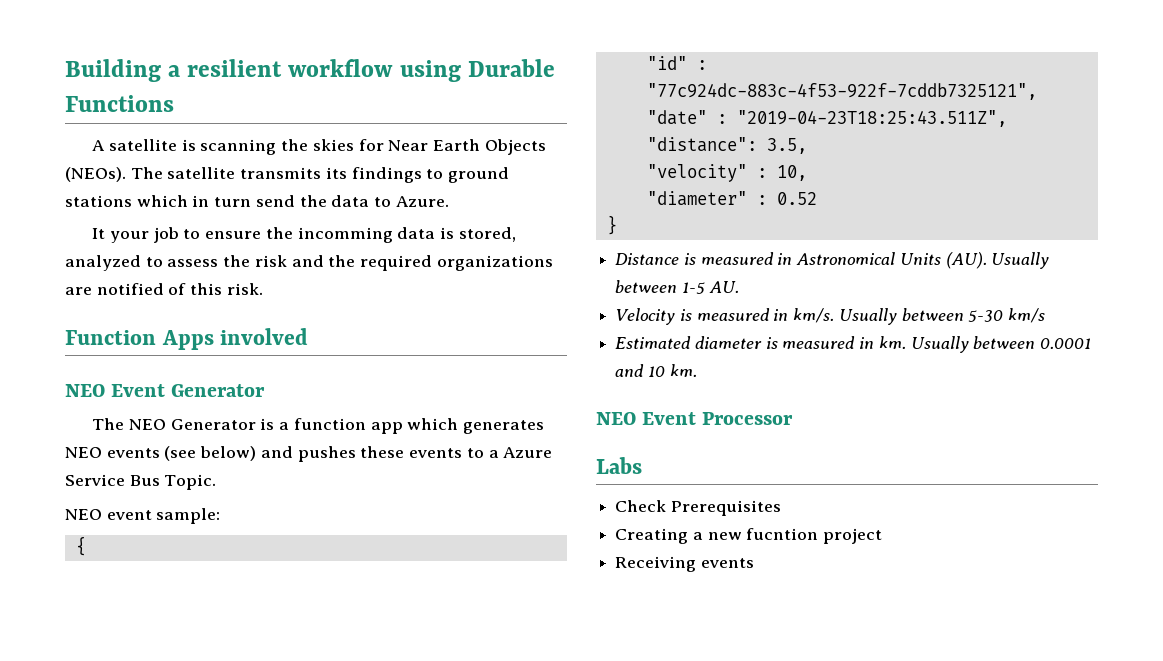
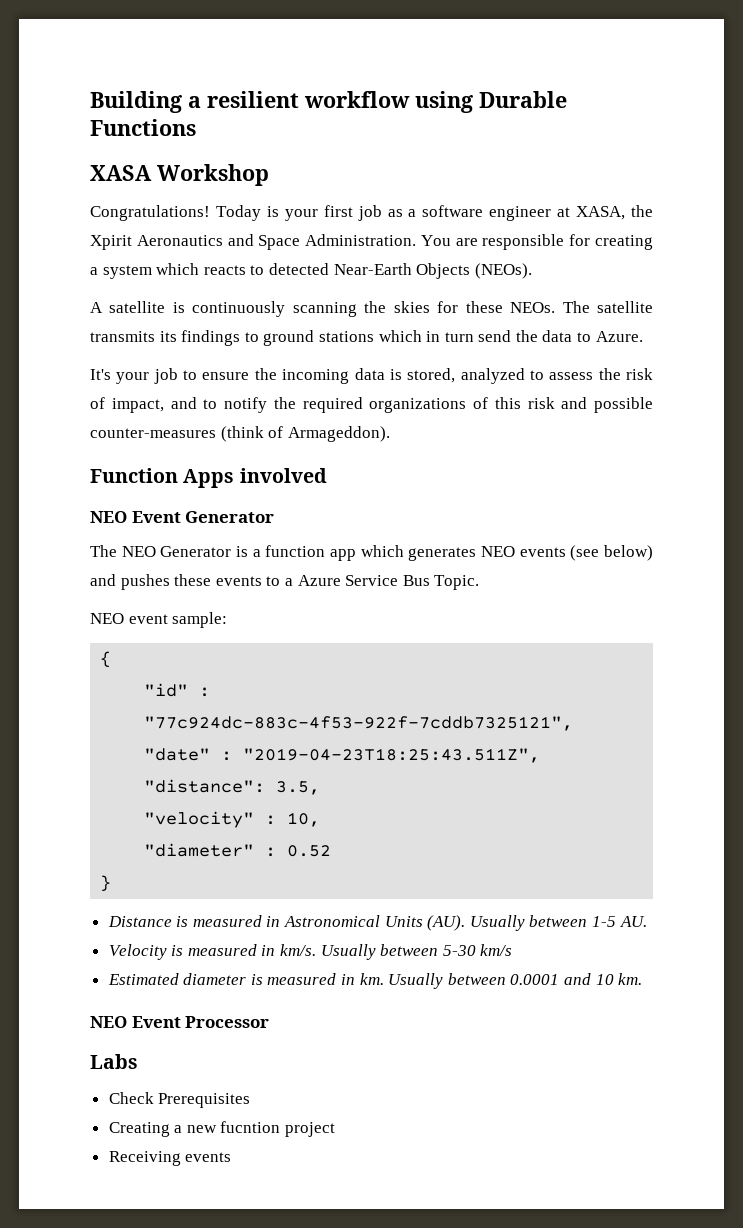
+ XASA Workshop
+ Congratulations! Today is your first job as a software engineer at XASA, the Xpirit Aeronautics and Space Administration. You are responsible for creating a system which reacts to detected Near-Earth Objects (NEOs).
- A satellite is scanning the skies for Near Earth Objects (NEOs).
+ A satellite is continuously scanning the skies for these NEOs.
- It your job to ensure the incomming data is stored, analyzed to assess the risk and the required organizations are notified of this risk.
+ It's your job to ensure the incoming data is stored, analyzed to assess the risk of impact, and to notify the required organizations of this risk and possible counter-measures (think of Armageddon).

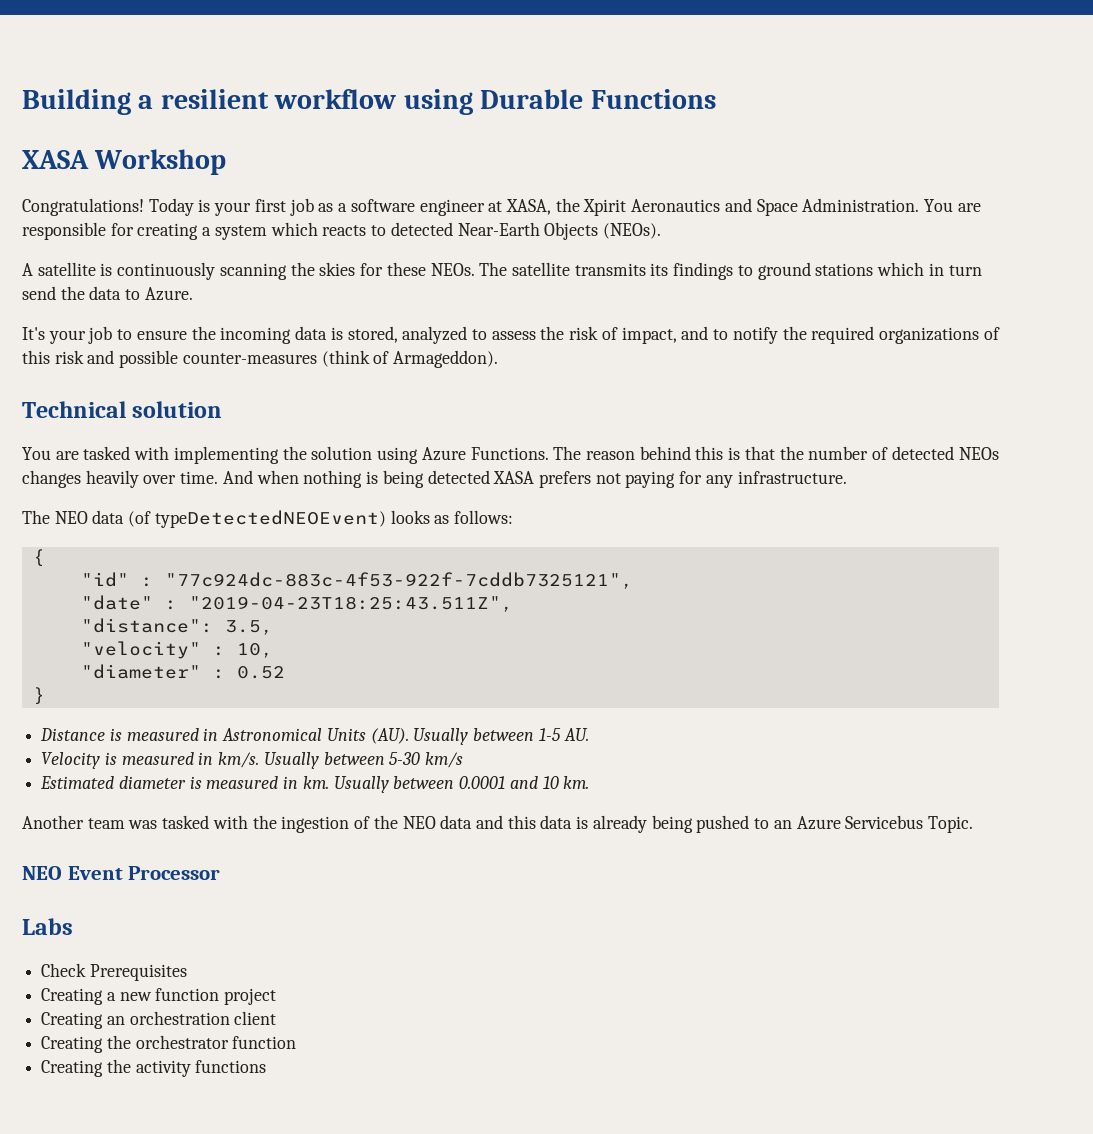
- Function Apps involved
- NEO Event Generator
- The NEO Generator is a function app which generates NEO events (see below) and pushes these events to a Azure Service Bus Topic.
- NEO event sample:
+ Technical solution
+ You are tasked with implementing the solution using Azure Functions. The reason behind this is that the number of detected NEOs changes heavily over time. And when nothing is being detected XASA prefers not paying for any infrastructure.
+ The NEO data (of typeDetectedNEOEvent) looks as follows:
+ Another team was tasked with the ingestion of the NEO data and this data is already being pushed to an Azure Servicebus Topic.
- Creating a new fucntion project
+ Creating a new function project
- Receiving events
+ Creating an orchestration client
+ Creating the orchestrator function
+ Creating the activity functions

